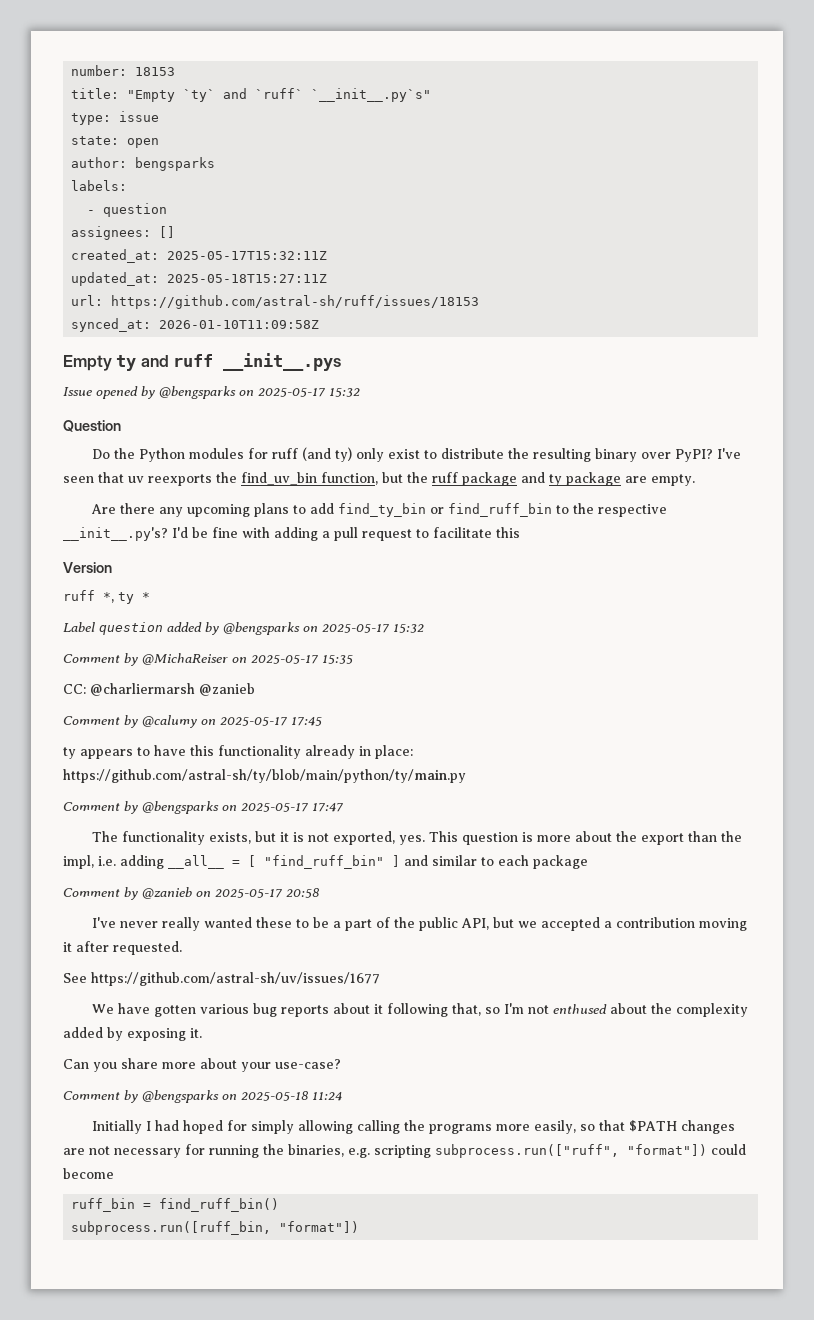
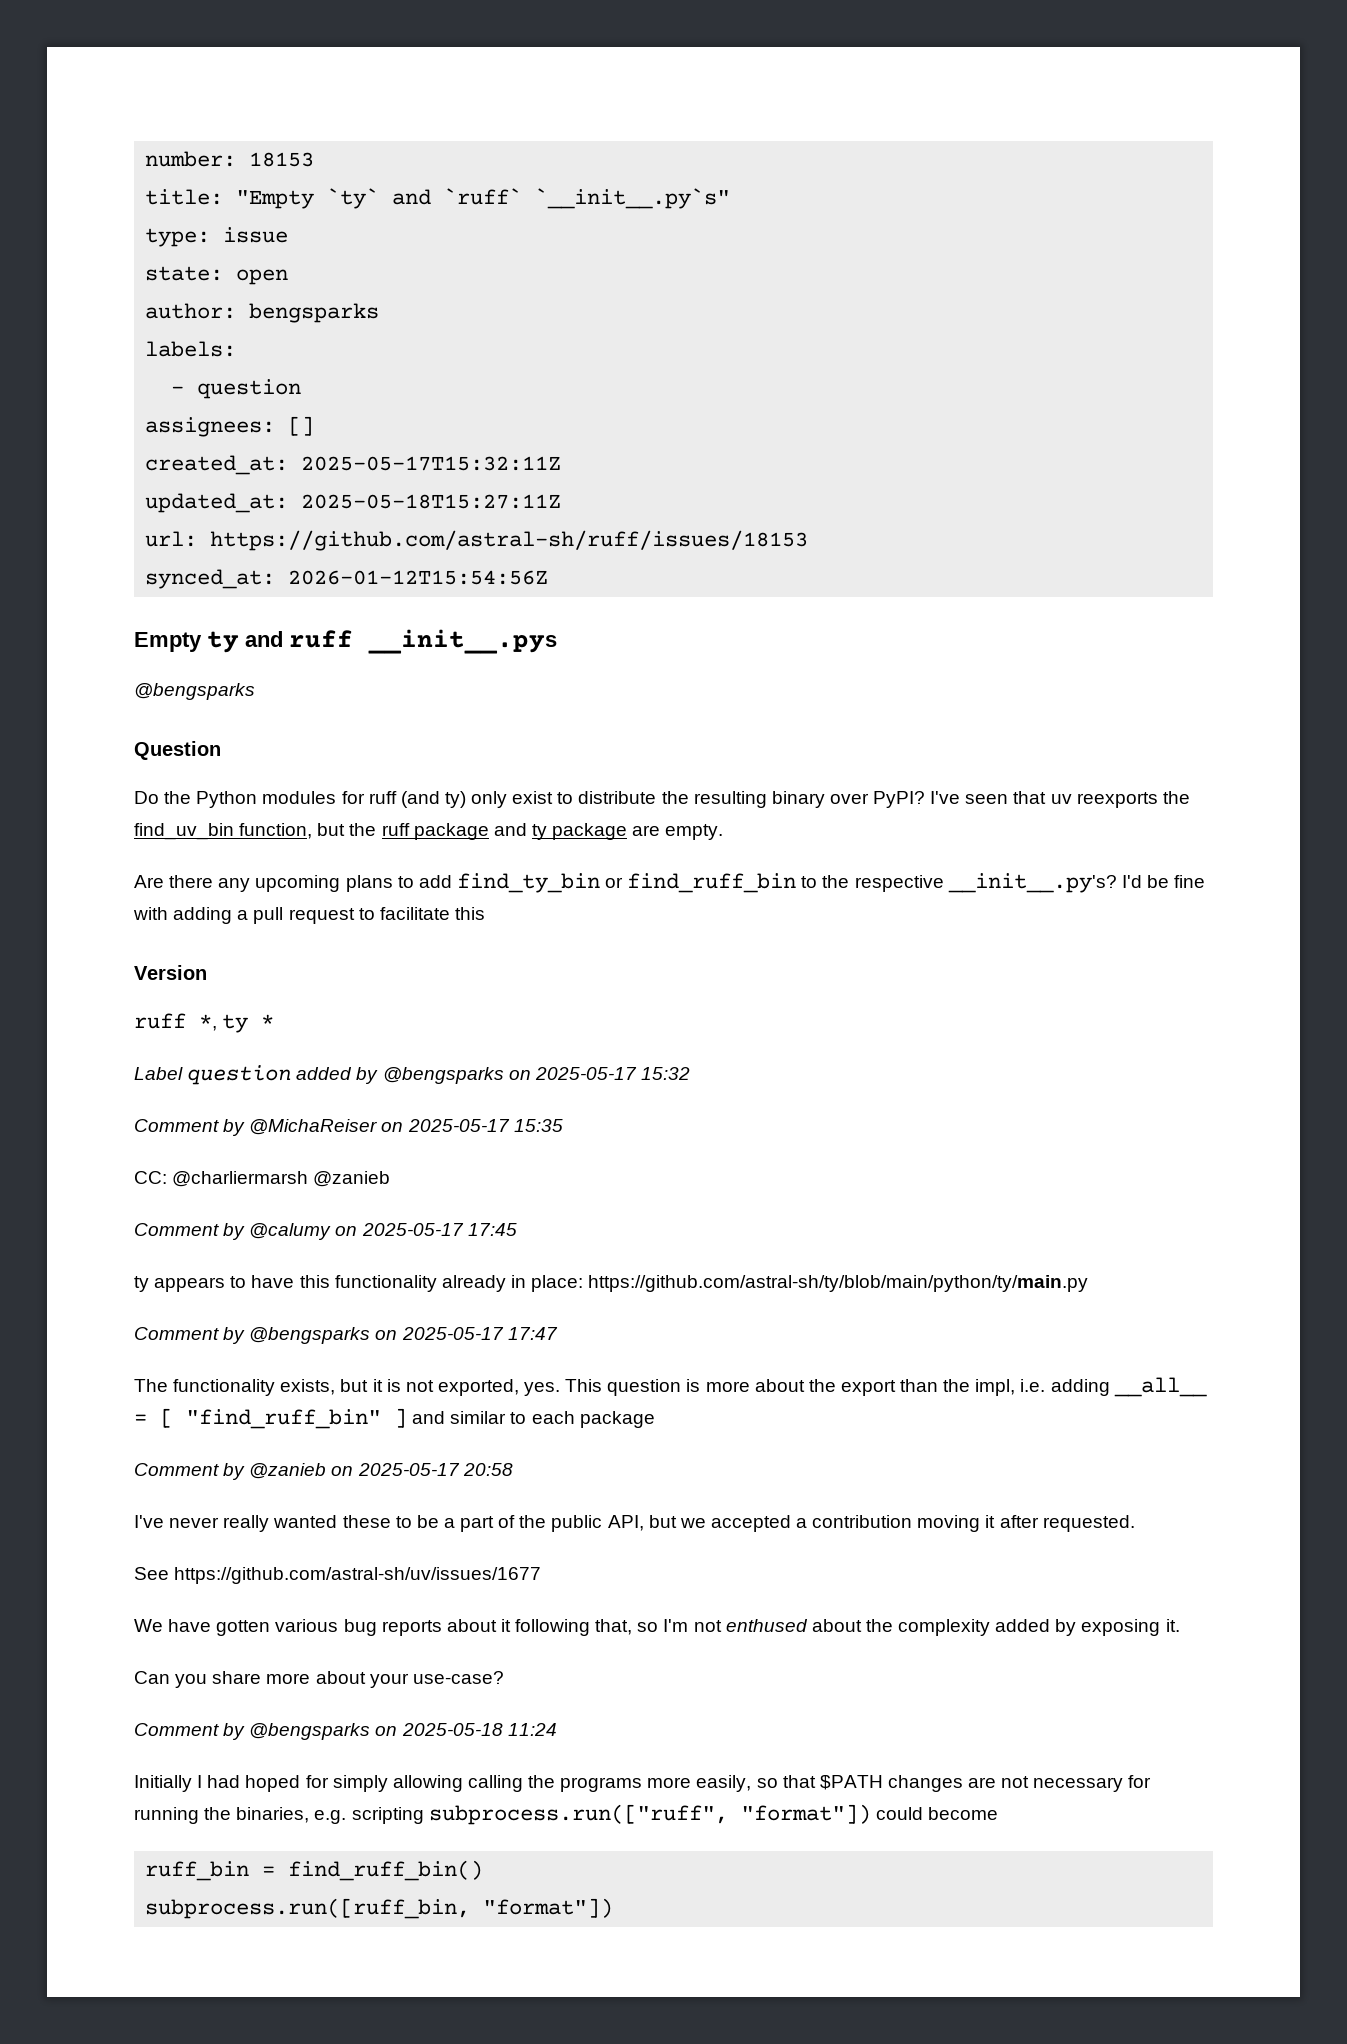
- synced_at: 2026-01-10T11:09:58Z
+ synced_at: 2026-01-12T15:54:56Z
  Empty ty and ruff __init__.pys
- Issue opened by @bengsparks on 2025-05-17 15:32
+ @bengsparks

